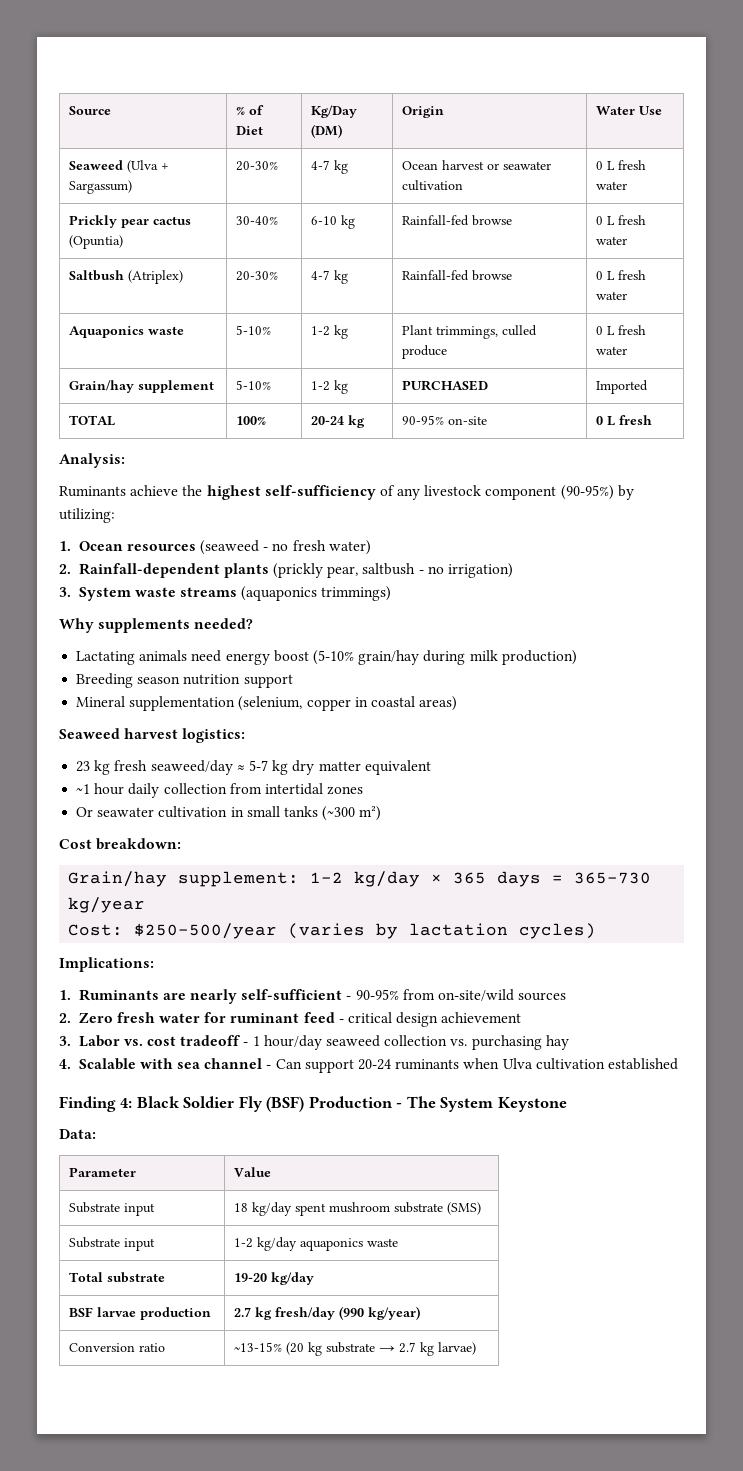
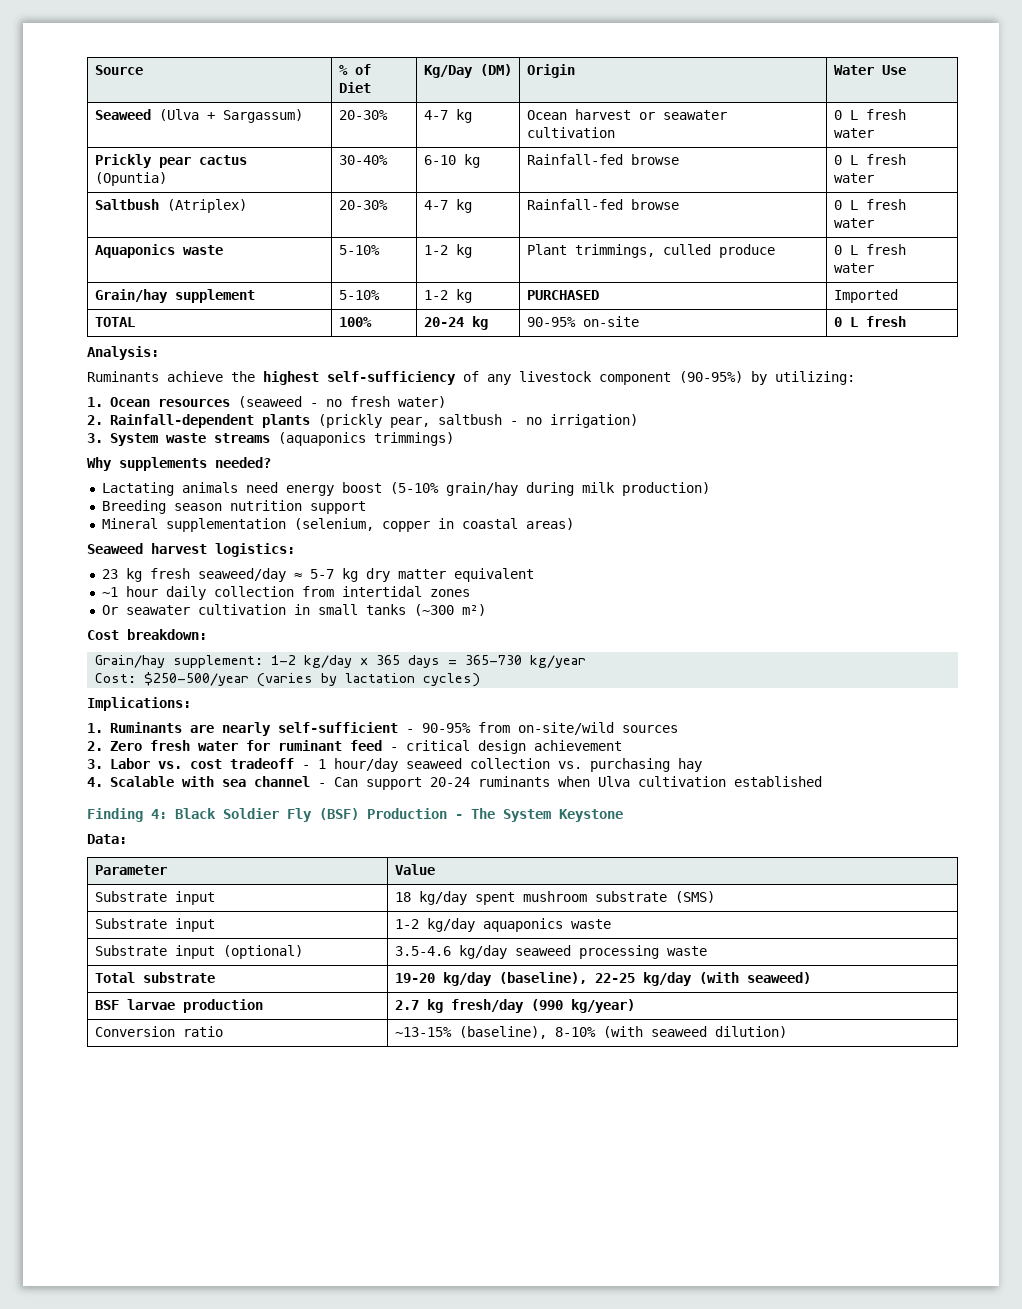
+ Substrate input (optional) | 3.5-4.6 kg/day seaweed processing waste
- Total substrate | 19-20 kg/day
+ Total substrate | 19-20 kg/day (baseline), 22-25 kg/day (with seaweed)
- Conversion ratio | ~13-15% (20 kg substrate → 2.7 kg larvae)
+ Conversion ratio | ~13-15% (baseline), 8-10% (with seaweed dilution)

